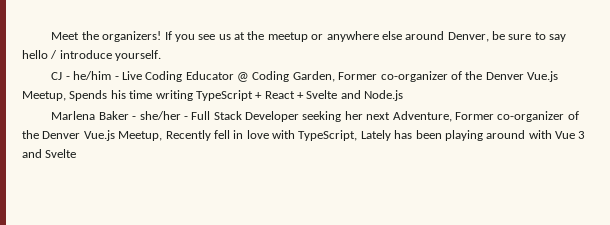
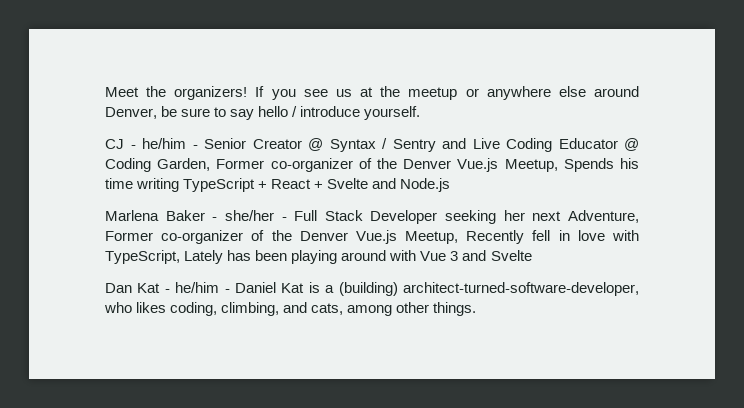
- CJ - he/him - Live Coding Educator @ Coding Garden, Former co-organizer of the Denver Vue.js Meetup, Spends his time writing TypeScript + React + Svelte and Node.js
+ CJ - he/him - Senior Creator @ Syntax / Sentry and Live Coding Educator @ Coding Garden, Former co-organizer of the Denver Vue.js Meetup, Spends his time writing TypeScript + React + Svelte and Node.js
+ Dan Kat - he/him - Daniel Kat is a (building) architect-turned-software-developer, who likes coding, climbing, and cats, among other things.

